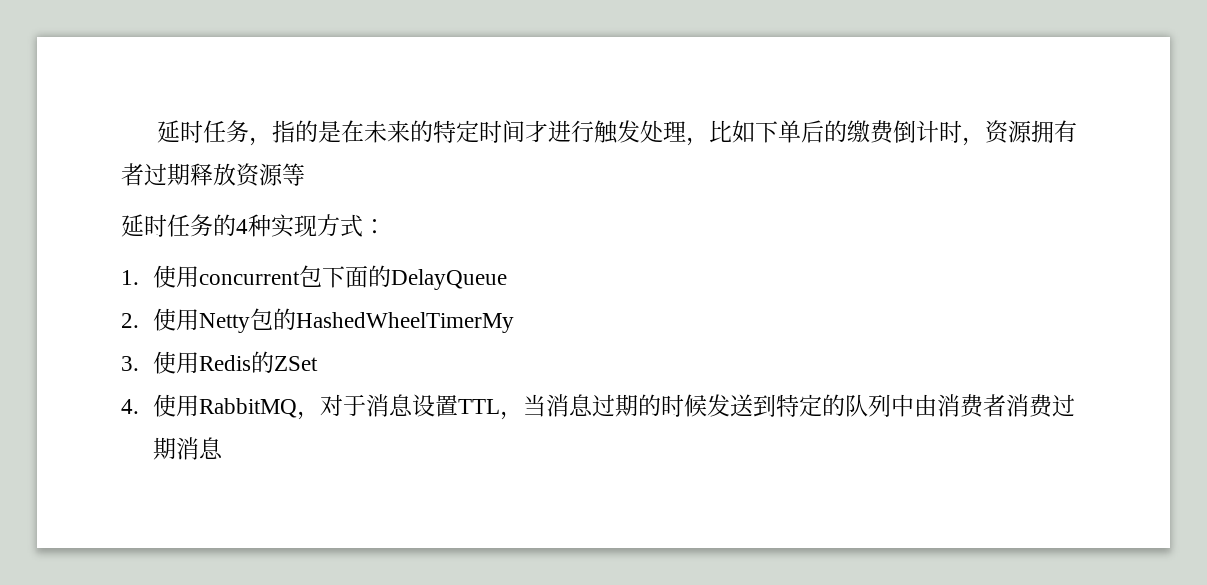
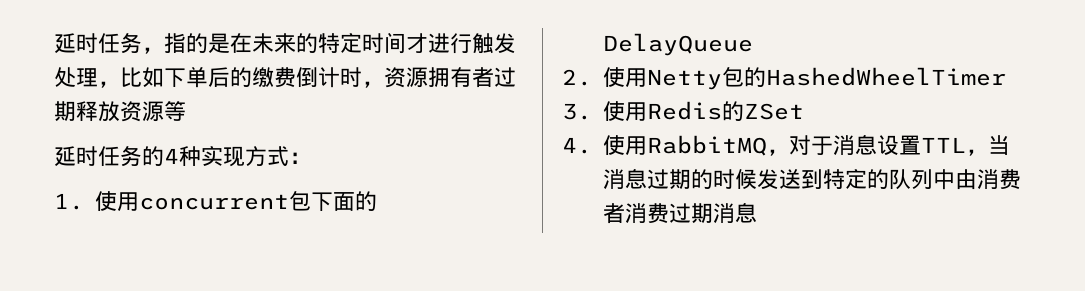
- 2.使用Netty包的HashedWheelTimerMy
+ 2.使用Netty包的HashedWheelTimer

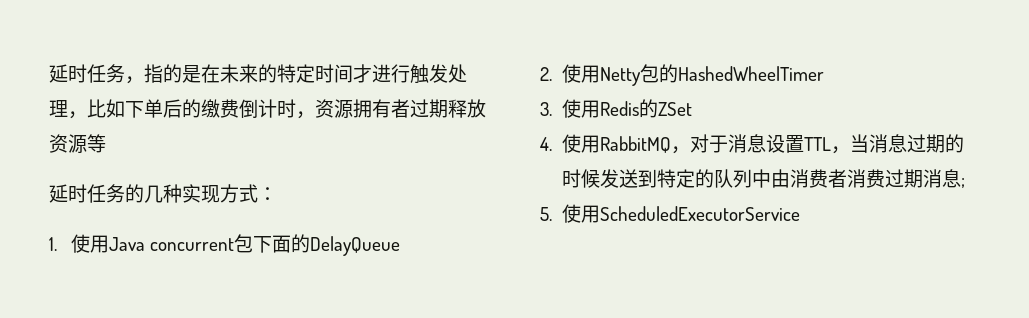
- 延时任务的4种实现方式：
+ 延时任务的几种实现方式：
- 1.使用concurrent包下面的DelayQueue
+ 1.使用Java concurrent包下面的DelayQueue
- 4.使用RabbitMQ，对于消息设置TTL，当消息过期的时候发送到特定的队列中由消费者消费过期消息
+ 4.使用RabbitMQ，对于消息设置TTL，当消息过期的时候发送到特定的队列中由消费者消费过期消息;
+ 5.使用ScheduledExecutorService

